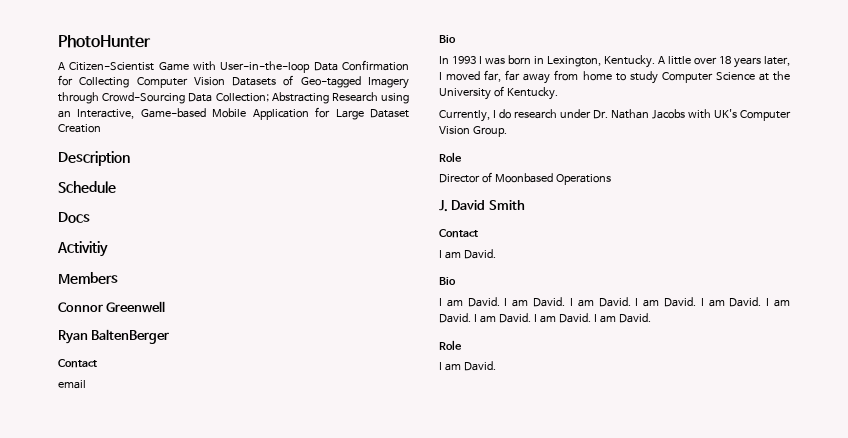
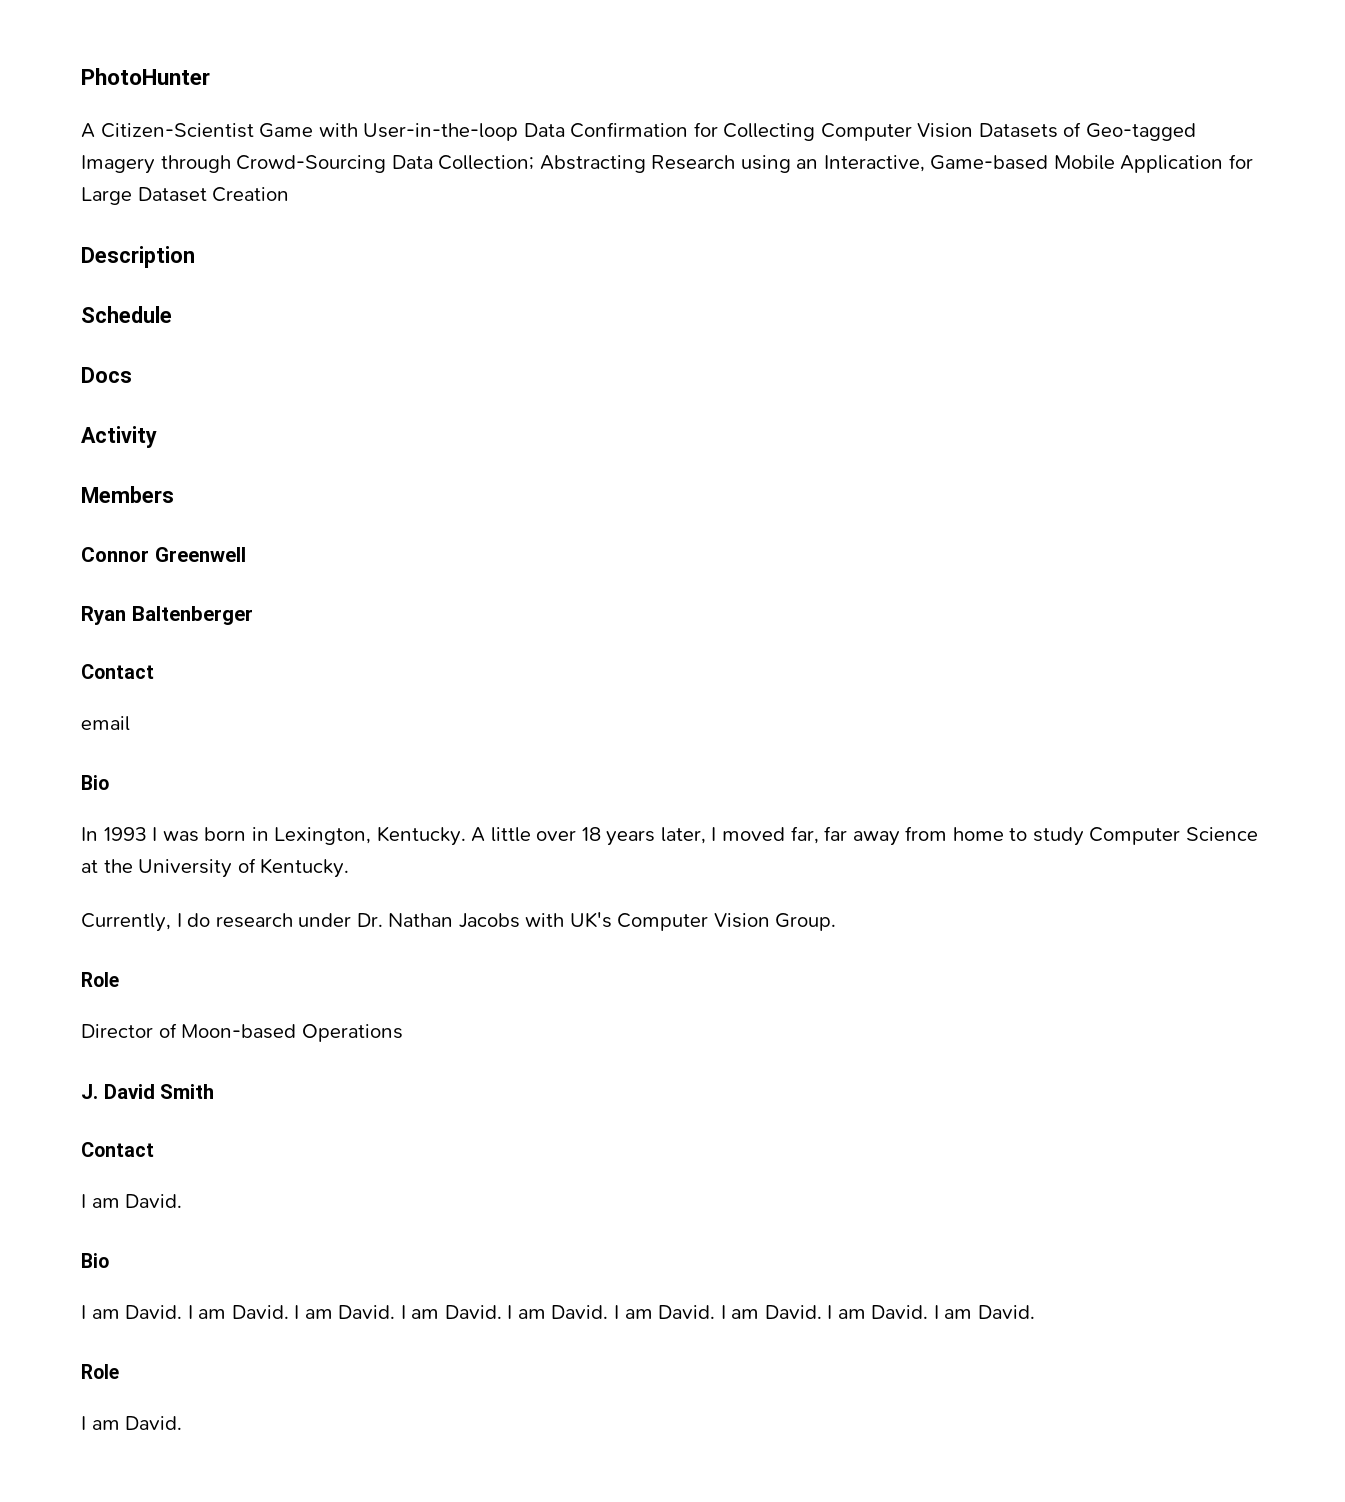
- Activitiy
+ Activity
- Ryan BaltenBerger
+ Ryan Baltenberger
- Director of Moonbased Operations
+ Director of Moon-based Operations

